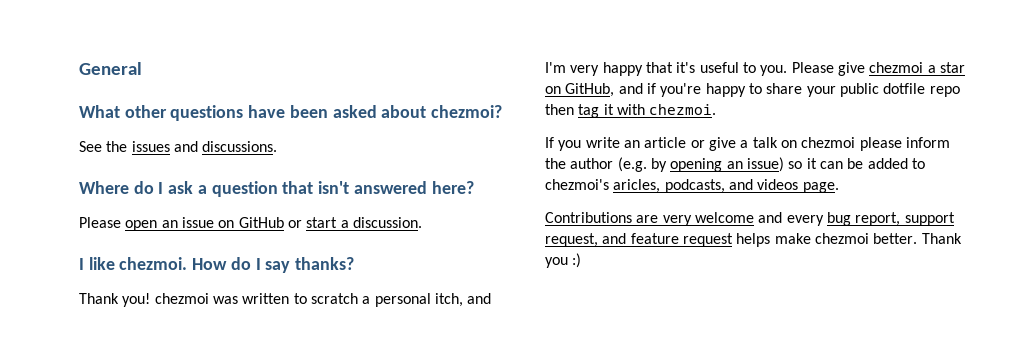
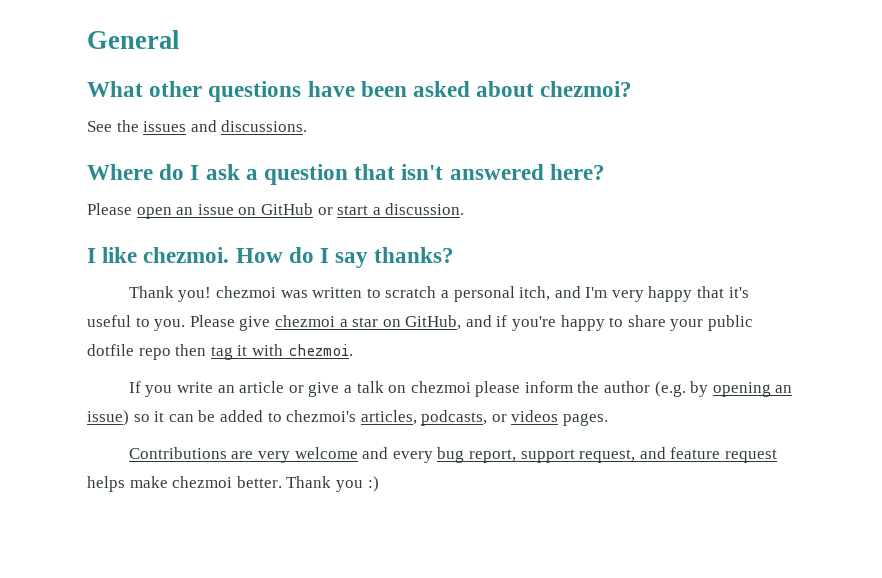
- If you write an article or give a talk on chezmoi please inform the author (e.g. by opening an issue) so it can be added to chezmoi's aricles, podcasts, and videos page.
+ If you write an article or give a talk on chezmoi please inform the author (e.g. by opening an issue) so it can be added to chezmoi's articles, podcasts, or videos pages.

